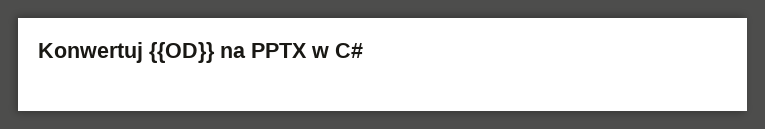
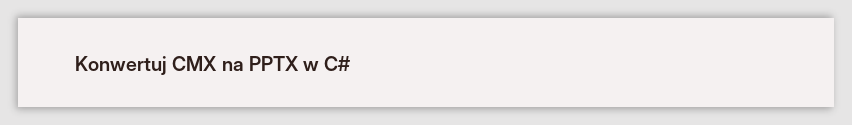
- Konwertuj {{OD}} na PPTX w C#
+ Konwertuj CMX na PPTX w C#

